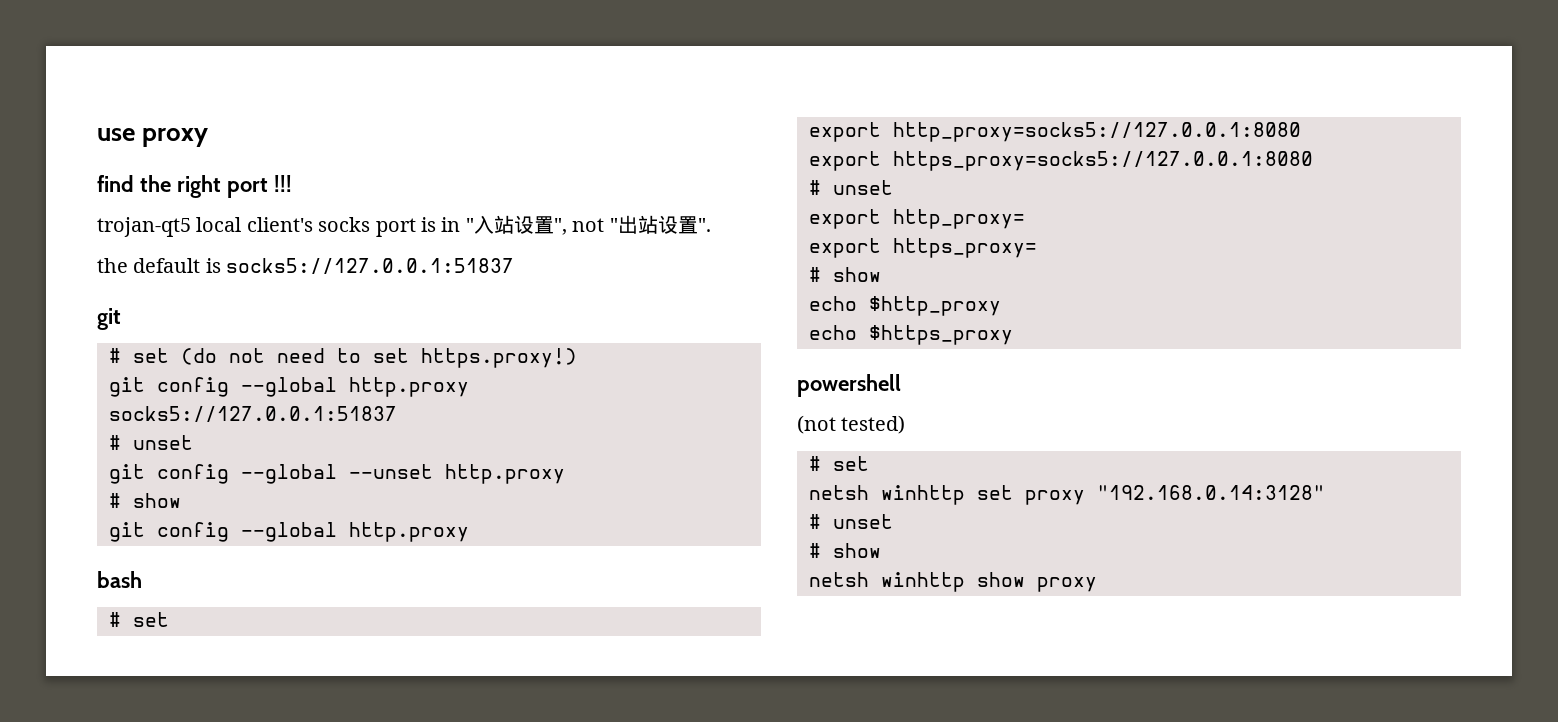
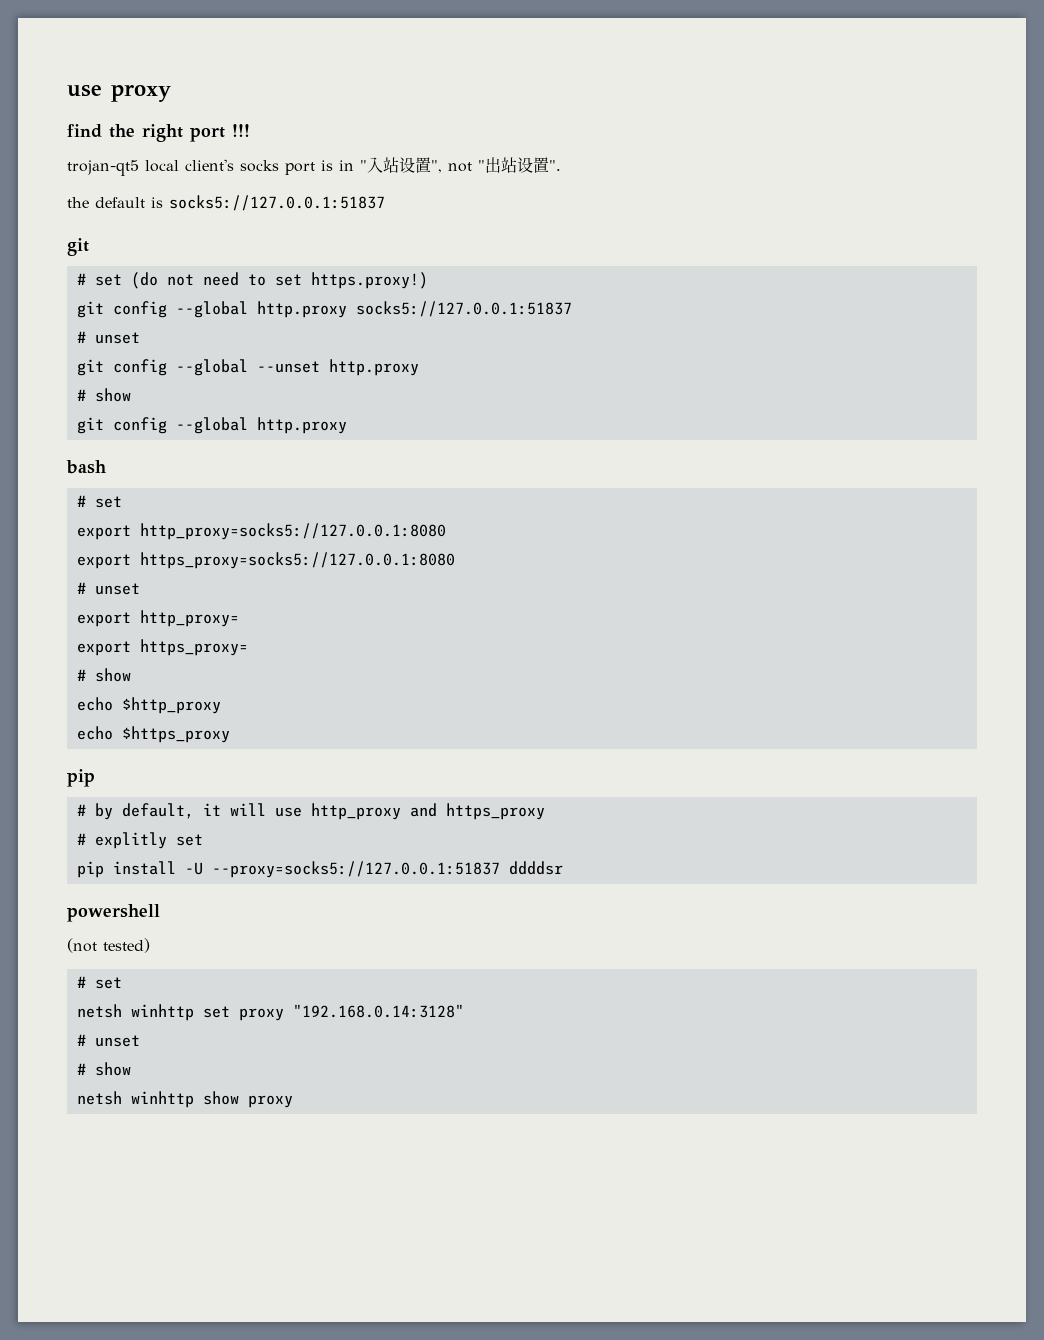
  echo $https_proxy
+ pip
+ # by default, it will use http_proxy and https_proxy
+ # explitly set
+ pip install -U --proxy=socks5://127.0.0.1:51837 ddddsr

